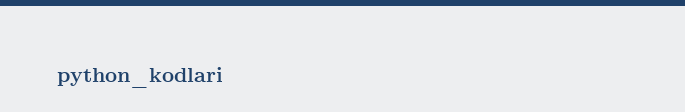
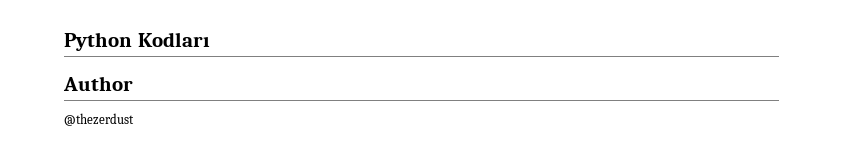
- python_kodlari
+ Python Kodları
+ Author
+ @thezerdust

